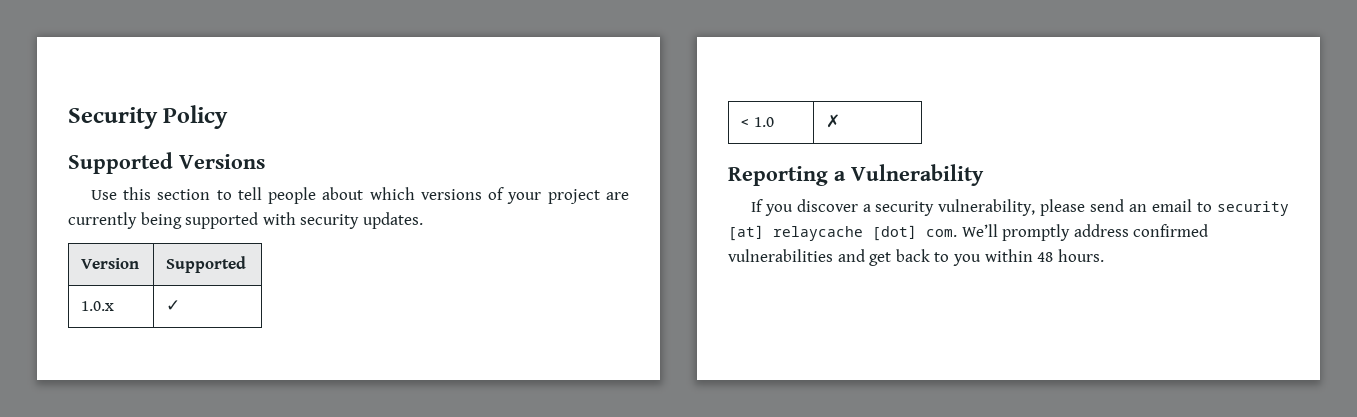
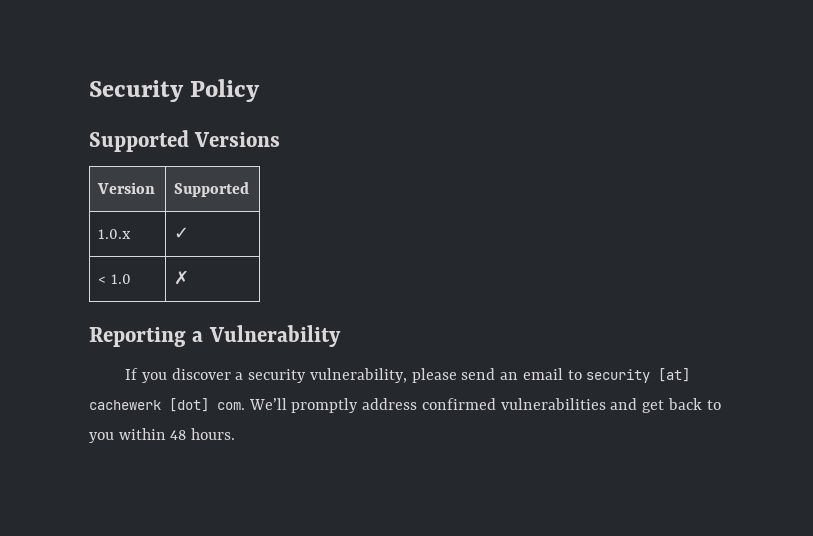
- Use this section to tell people about which versions of your project are currently being supported with security updates.
- If you discover a security vulnerability, please send an email to security [at] relaycache [dot] com.
+ If you discover a security vulnerability, please send an email to security [at] cachewerk [dot] com.

